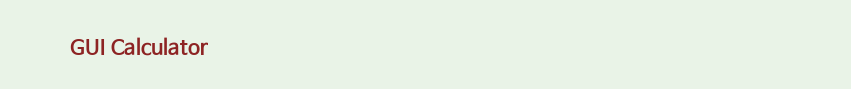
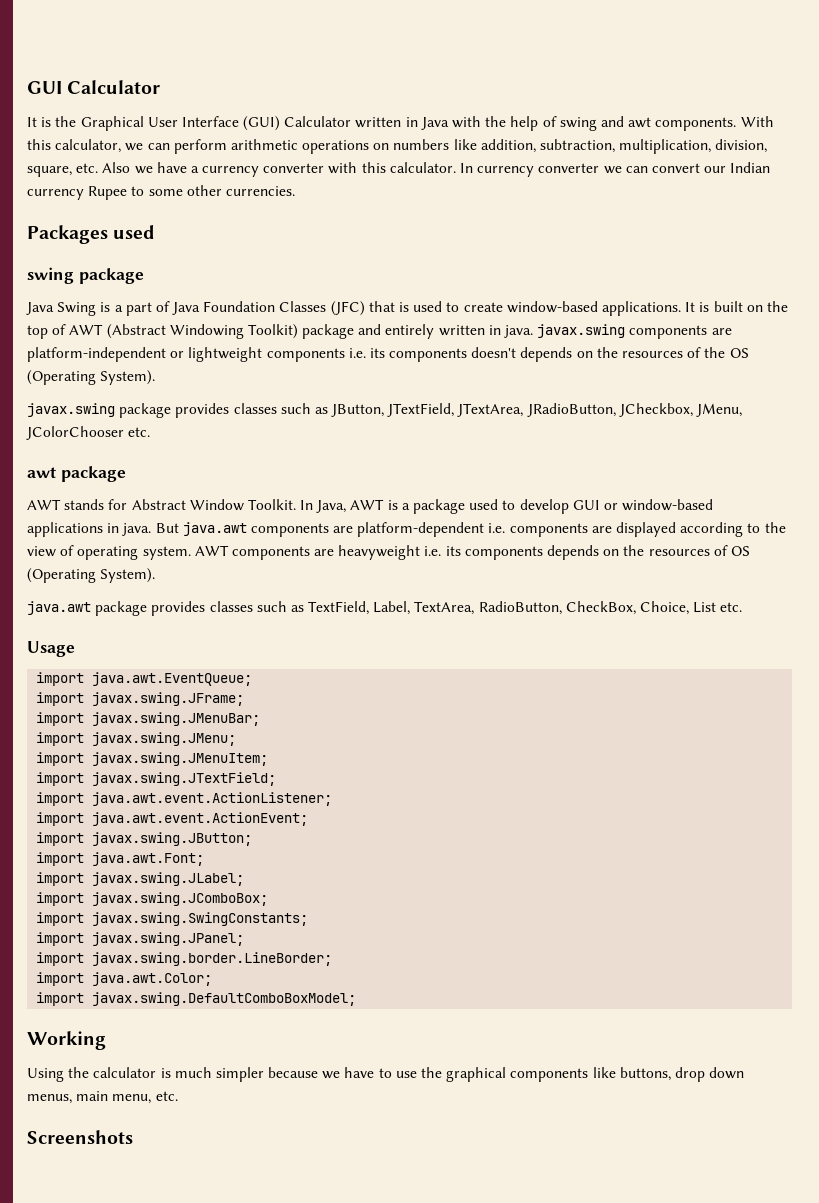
+ It is the Graphical User Interface (GUI) Calculator written in Java with the help of swing and awt components. With this calculator, we can perform arithmetic operations on numbers like addition, subtraction, multiplication, division, square, etc. Also we have a currency converter with this calculator. In currency converter we can convert our Indian currency Rupee to some other currencies.
+ Packages used
+ swing package
+ Java Swing is a part of Java Foundation Classes (JFC) that is used to create window-based applications. It is built on the top of AWT (Abstract Windowing Toolkit) package and entirely written in java. javax.swing components are platform-independent or lightweight components i.e. its components doesn't depends on the resources of the OS (Operating System).
+ javax.swing package provides classes such as JButton, JTextField, JTextArea, JRadioButton, JCheckbox, JMenu, JColorChooser etc.
+ awt package
+ AWT stands for Abstract Window Toolkit. In Java, AWT is a package used to develop GUI or window-based applications in java. But java.awt components are platform-dependent i.e. components are displayed according to the view of operating system. AWT components are heavyweight i.e. its components depends on the resources of OS (Operating System).
+ java.awt package provides classes such as TextField, Label, TextArea, RadioButton, CheckBox, Choice, List etc.
+ Usage
+ import java.awt.EventQueue;
+ import javax.swing.JFrame;
+ import javax.swing.JMenuBar;
+ import javax.swing.JMenu;
+ import javax.swing.JMenuItem;
+ import javax.swing.JTextField;
+ import java.awt.event.ActionListener;
+ import java.awt.event.ActionEvent;
+ import javax.swing.JButton;
+ import java.awt.Font;
+ import javax.swing.JLabel;
+ import javax.swing.JComboBox;
+ import javax.swing.SwingConstants;
+ import javax.swing.JPanel;
+ import javax.swing.border.LineBorder;
+ import java.awt.Color;
+ import javax.swing.DefaultComboBoxModel;
+ Working
+ Using the calculator is much simpler because we have to use the graphical components like buttons, drop down menus, main menu, etc.
+ Screenshots

